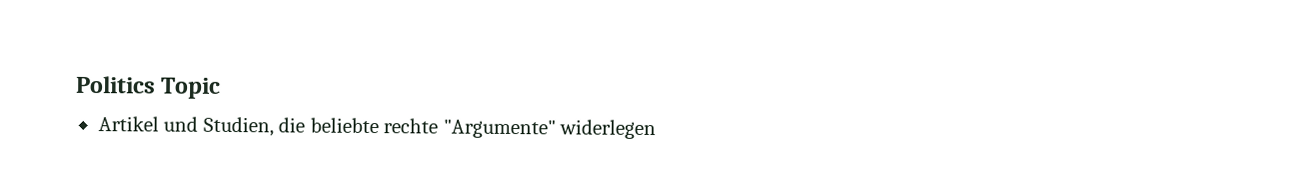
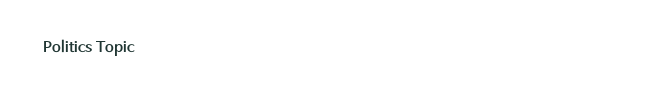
- Artikel und Studien, die beliebte rechte "Argumente" widerlegen

